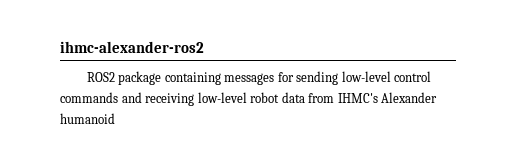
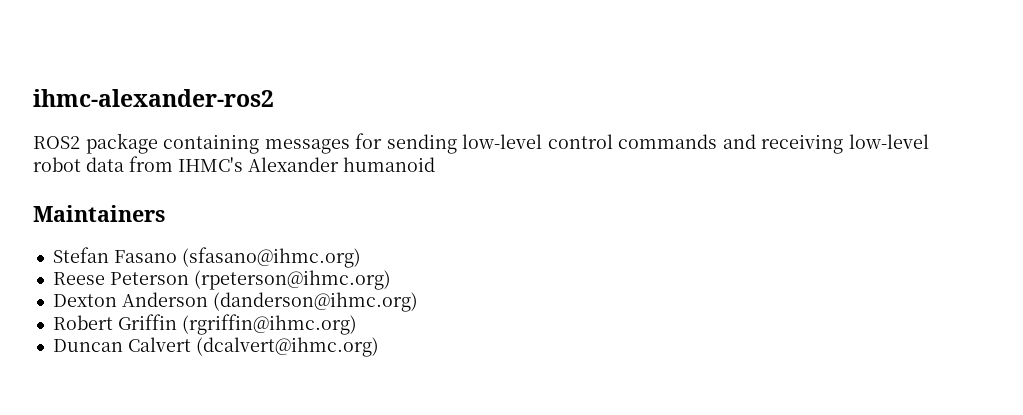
+ Maintainers
+ Stefan Fasano (sfasano@ihmc.org)
+ Reese Peterson (rpeterson@ihmc.org)
+ Dexton Anderson (danderson@ihmc.org)
+ Robert Griffin (rgriffin@ihmc.org)
+ Duncan Calvert (dcalvert@ihmc.org)

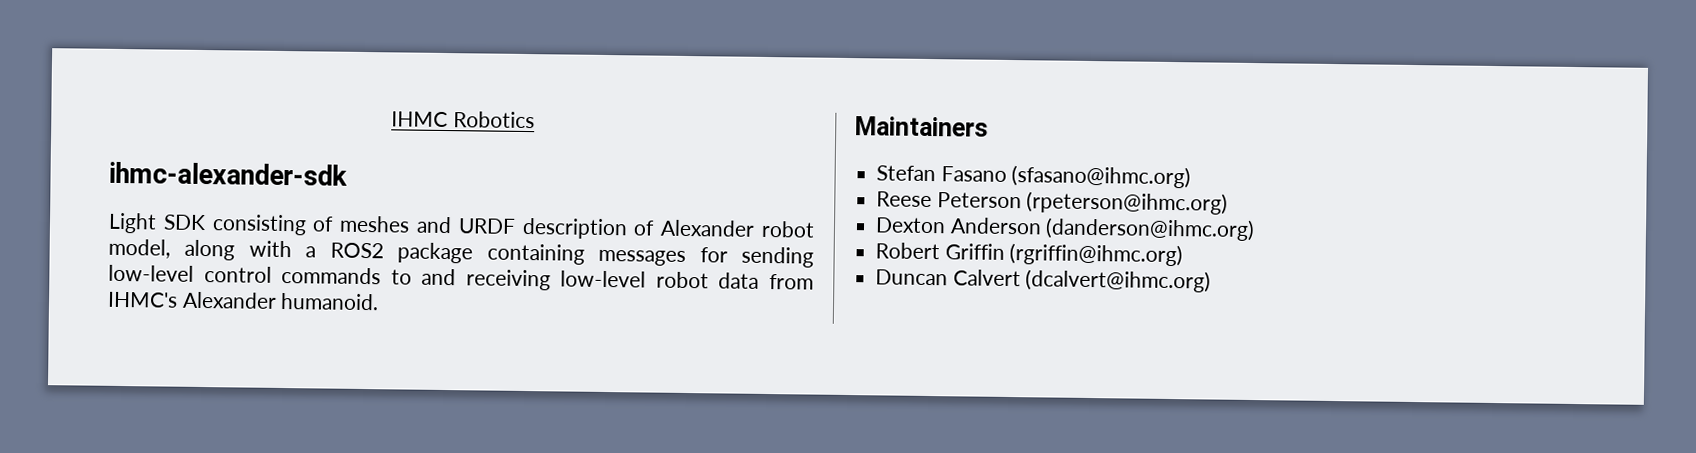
- ihmc-alexander-ros2
- ROS2 package containing messages for sending low-level control commands and receiving low-level robot data from IHMC's Alexander humanoid
+ IHMC Robotics
+ ihmc-alexander-sdk
+ Light SDK consisting of meshes and URDF description of Alexander robot model, along with a ROS2 package containing messages for sending low-level control commands to and receiving low-level robot data from IHMC's Alexander humanoid.

